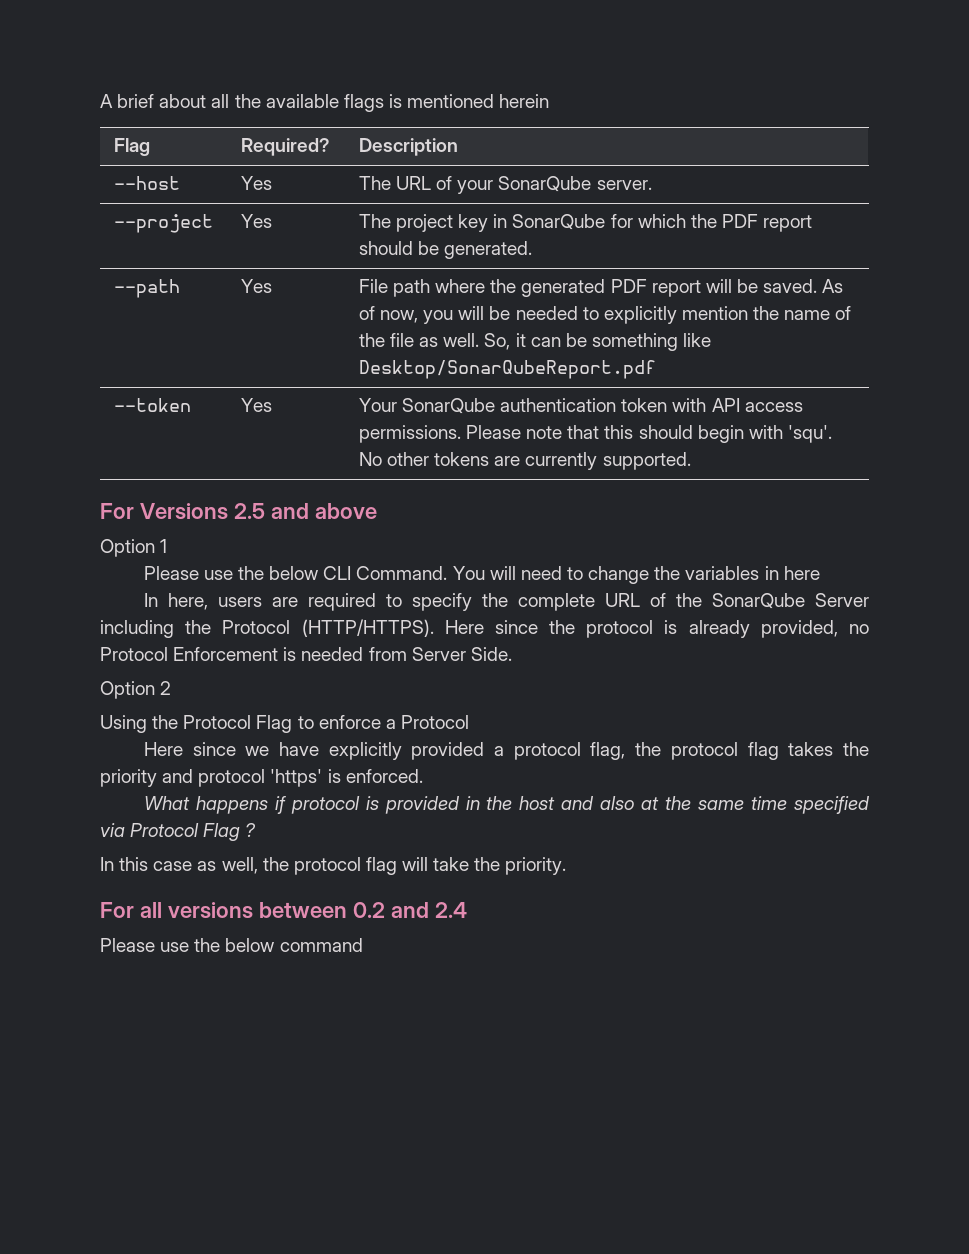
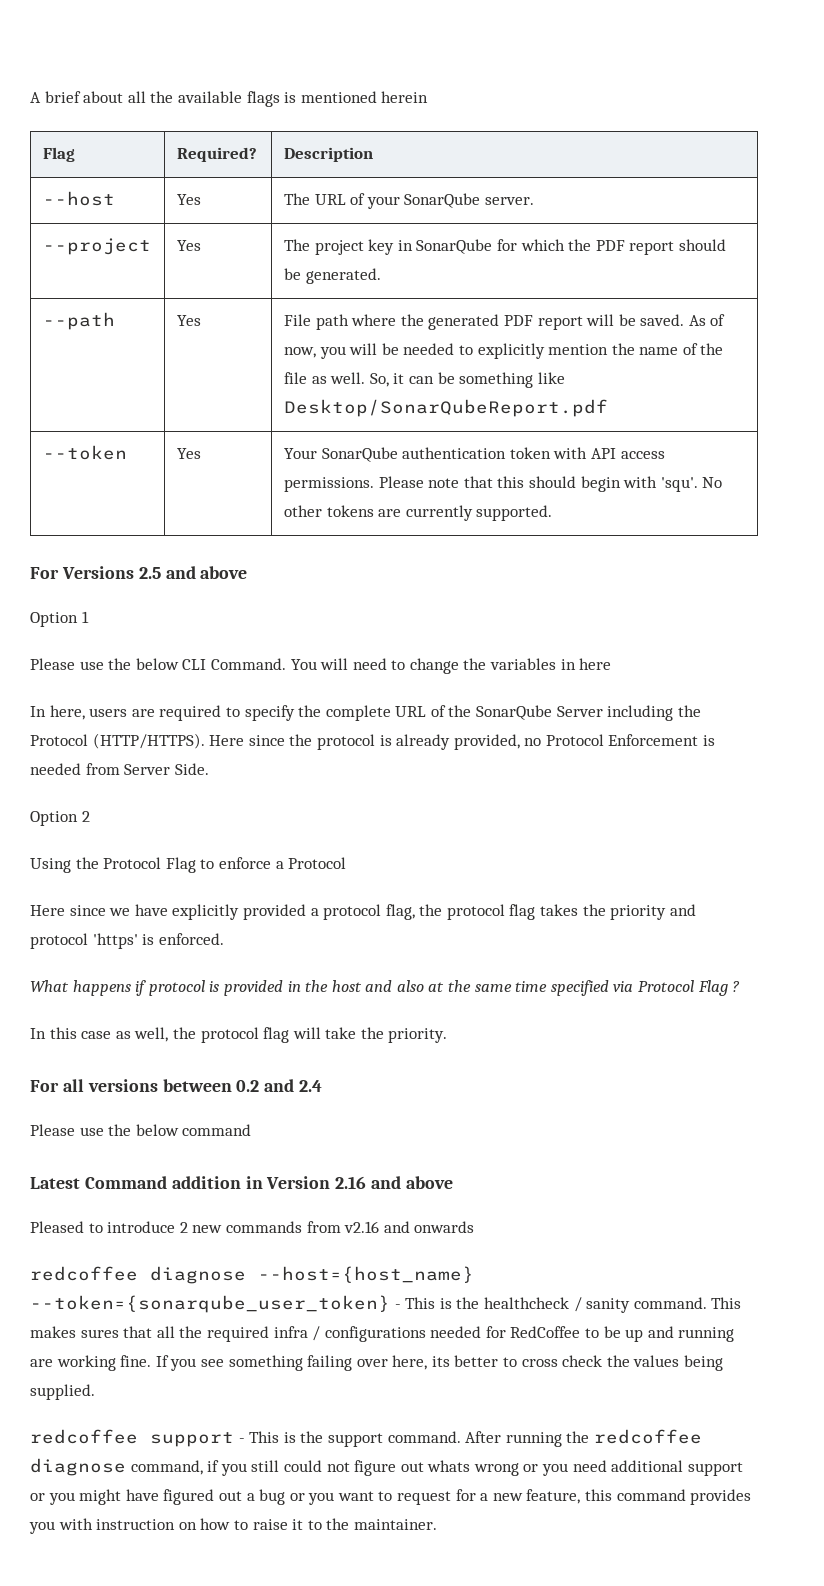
+ Latest Command addition in Version 2.16 and above
+ Pleased to introduce 2 new commands from v2.16 and onwards
+ redcoffee diagnose --host={host_name} --token={sonarqube_user_token} - This is the healthcheck / sanity command. This makes sures that all the required infra / configurations needed for RedCoffee to be up and running are working fine. If you see something failing over here, its better to cross check the values being supplied.
+ redcoffee support - This is the support command. After running the redcoffee diagnose command, if you still could not figure out whats wrong or you need additional support or you might have figured out a bug or you want to request for a new feature, this command provides you with instruction on how to raise it to the maintainer.

